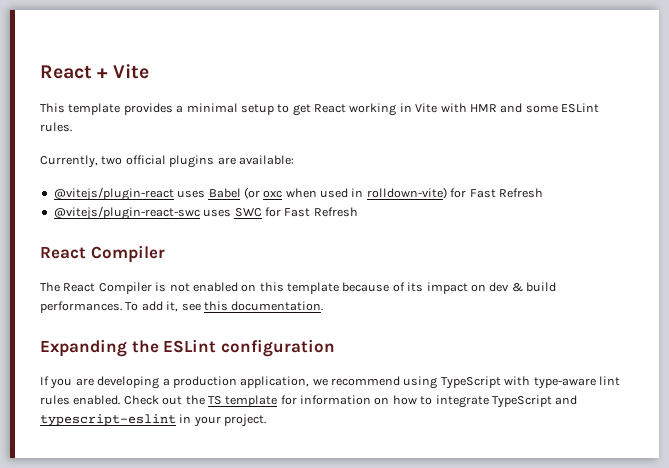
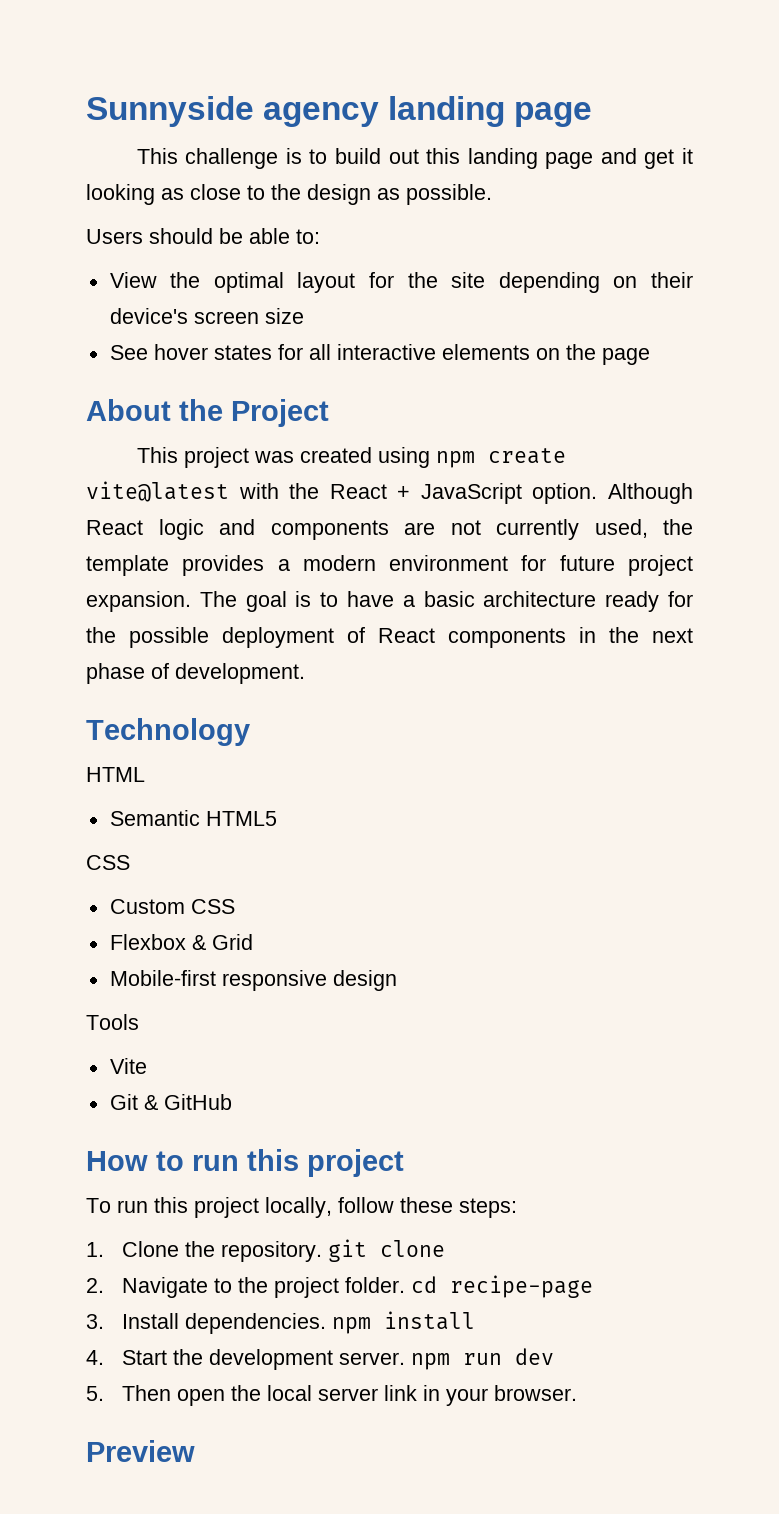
- React + Vite
- This template provides a minimal setup to get React working in Vite with HMR and some ESLint rules.
- Currently, two official plugins are available:
- @vitejs/plugin-react uses Babel (or oxc when used in rolldown-vite) for Fast Refresh
- @vitejs/plugin-react-swc uses SWC for Fast Refresh
- React Compiler
- The React Compiler is not enabled on this template because of its impact on dev & build performances. To add it, see this documentation.
- Expanding the ESLint configuration
- If you are developing a production application, we recommend using TypeScript with type-aware lint rules enabled. Check out the TS template for information on how to integrate TypeScript and typescript-eslint in your project.
+ Sunnyside agency landing page
+ This challenge is to build out this landing page and get it looking as close to the design as possible.
+ Users should be able to:
+ View the optimal layout for the site depending on their device's screen size
+ See hover states for all interactive elements on the page
+ About the Project
+ This project was created using npm create vite@latest with the React + JavaScript option. Although React logic and components are not currently used, the template provides a modern environment for future project expansion. The goal is to have a basic architecture ready for the possible deployment of React components in the next phase of development.
+ Technology
+ HTML
+ Semantic HTML5
+ CSS
+ Custom CSS
+ Flexbox & Grid
+ Mobile-first responsive design
+ Tools
+ Vite
+ Git & GitHub
+ How to run this project
+ To run this project locally, follow these steps:
+ 1. Clone the repository. git clone
+ 2. Navigate to the project folder. cd recipe-page
+ 3. Install dependencies. npm install
+ 4. Start the development server. npm run dev
+ 5. Then open the local server link in your browser.
+ Preview

